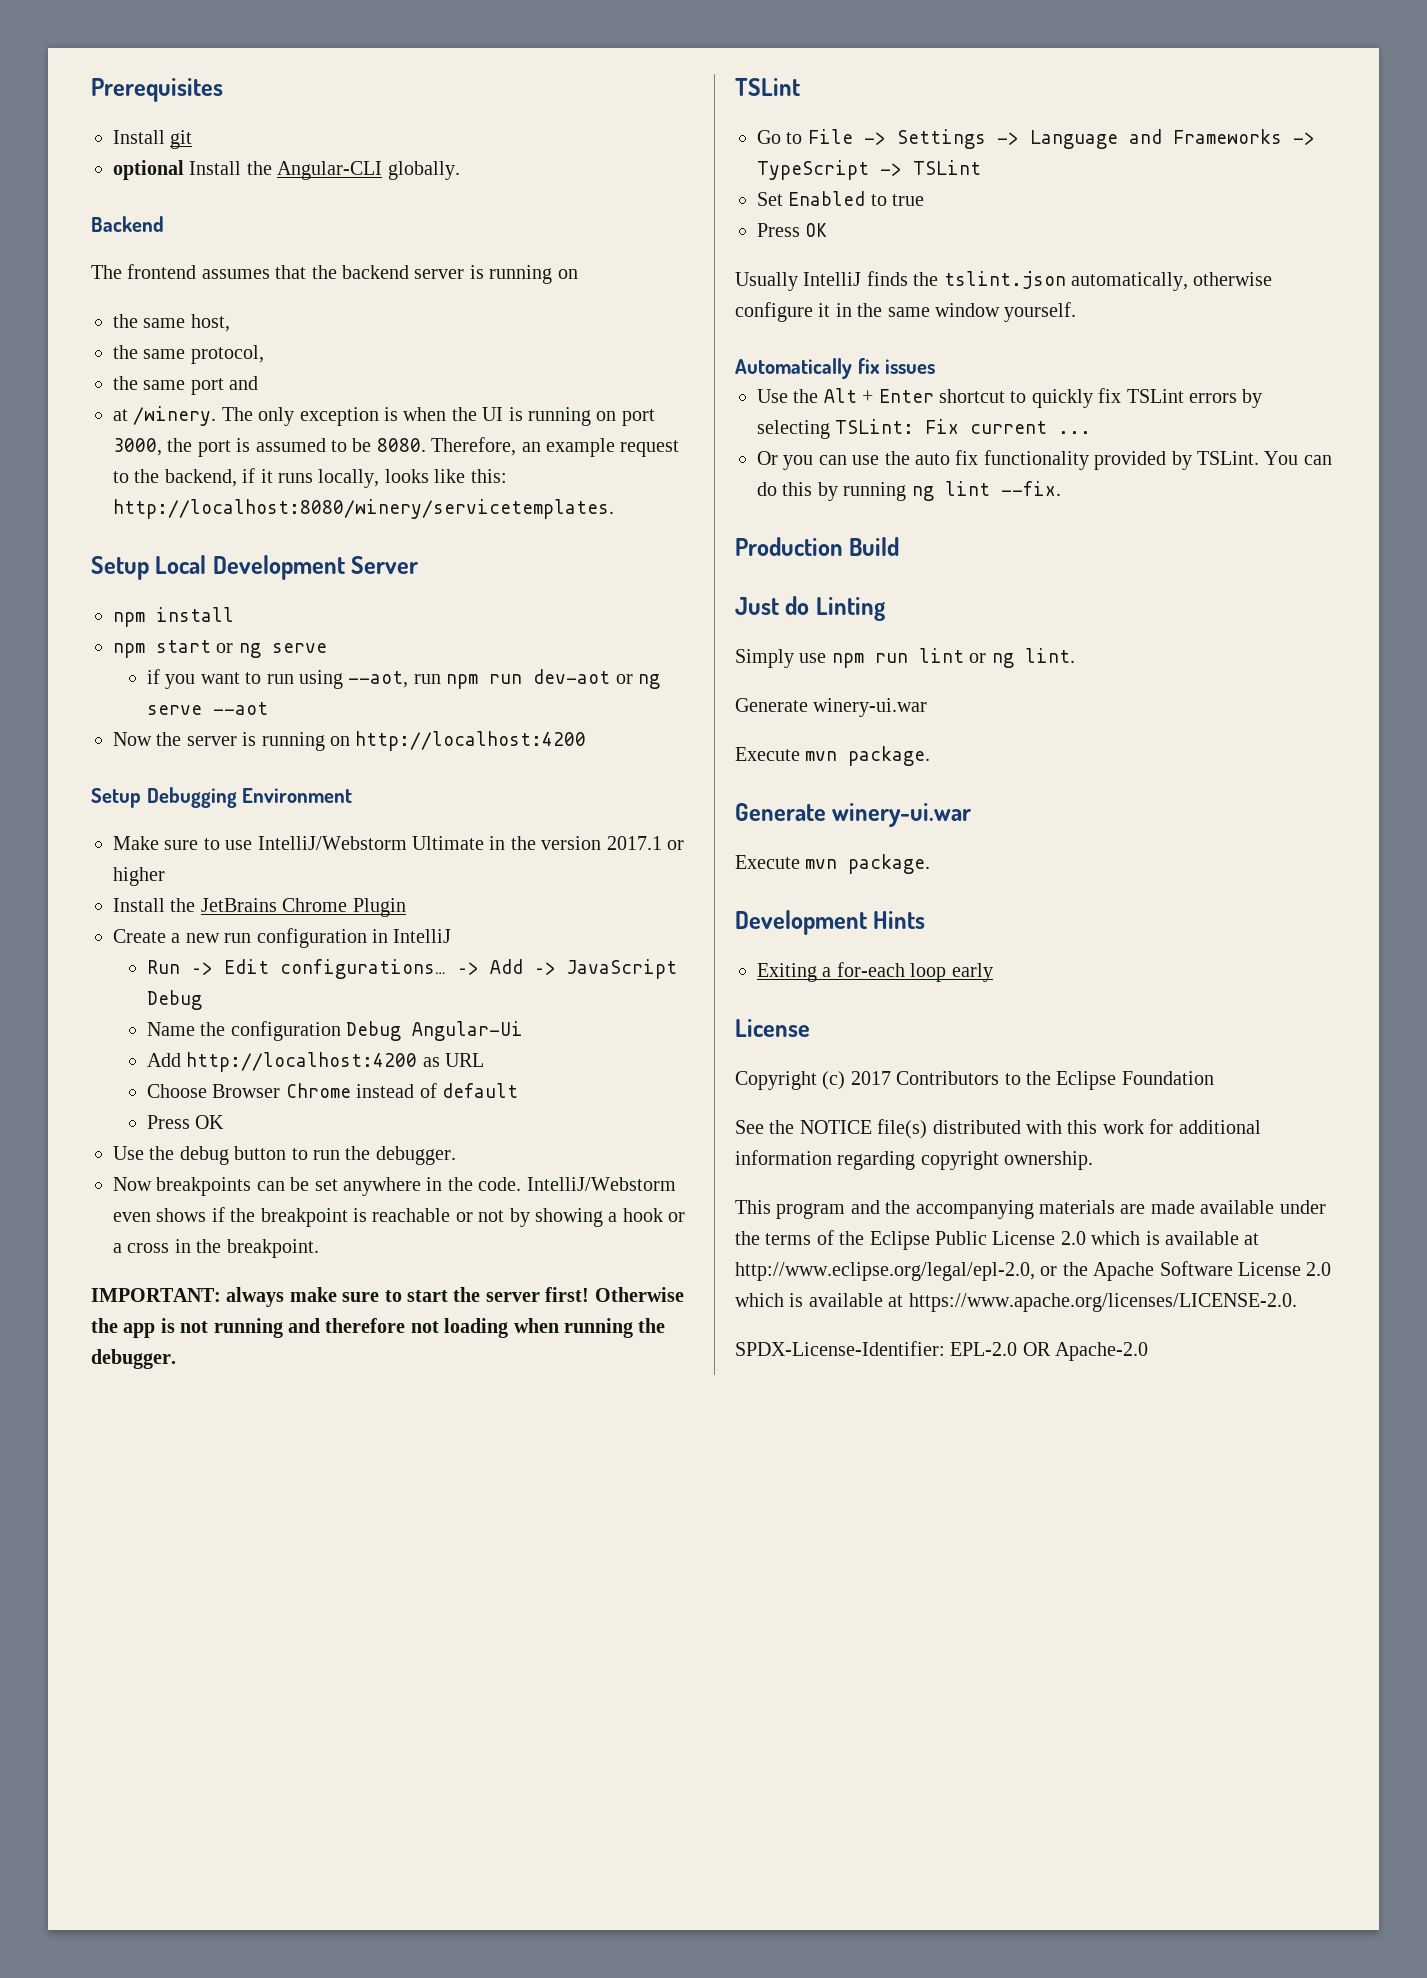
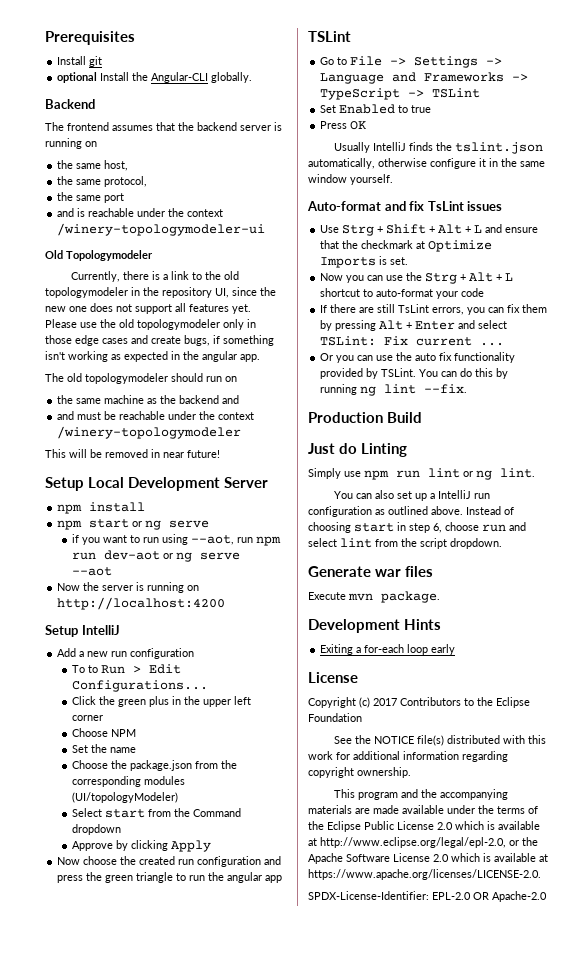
- the same port and
- at /winery. The only exception is when the UI is running on port 3000, the port is assumed to be 8080. Therefore, an example request to the backend, if it runs locally, looks like this: http://localhost:8080/winery/servicetemplates.
+ the same port
+ and is reachable under the context /winery-topologymodeler-ui
+ Old Topologymodeler
+ Currently, there is a link to the old topologymodeler in the repository UI, since the new one does not support all features yet. Please use the old topologymodeler only in those edge cases and create bugs, if something isn't working as expected in the angular app.
+ The old topologymodeler should run on
+ the same machine as the backend and
+ and must be reachable under the context /winery-topologymodeler
+ This will be removed in near future!
- Setup Debugging Environment
- Make sure to use IntelliJ/Webstorm Ultimate in the version 2017.1 or higher
- Install the JetBrains Chrome Plugin
- Create a new run configuration in IntelliJ
- Run –> Edit configurations… –> Add –> JavaScript Debug
- Name the configuration Debug Angular-Ui
- Add http://localhost:4200 as URL
- Choose Browser Chrome instead of default
- Press OK
- Use the debug button to run the debugger.
- Now breakpoints can be set anywhere in the code. IntelliJ/Webstorm even shows if the breakpoint is reachable or not by showing a hook or a cross in the breakpoint.
- IMPORTANT: always make sure to start the server first! Otherwise the app is not running and therefore not loading when running the debugger.
+ Setup IntelliJ
+ Add a new run configuration
+ To to Run > Edit Configurations...
+ Click the green plus in the upper left corner
+ Choose NPM
+ Set the name
+ Choose the package.json from the corresponding modules (UI/topologyModeler)
+ Select start from the Command dropdown
+ Approve by clicking Apply
+ Now choose the created run configuration and press the green triangle to run the angular app
- Automatically fix issues
- Use the Alt + Enter shortcut to quickly fix TSLint errors by selecting TSLint: Fix current ...
+ Auto-format and fix TsLint issues
+ Use Strg + Shift + Alt + L and ensure that the checkmark at Optimize Imports is set.
+ Now you can use the Strg + Alt + L shortcut to auto-format your code
+ If there are still TsLint errors, you can fix them by pressing Alt + Enter and select TSLint: Fix current ...
  Simply use npm run lint or ng lint.
- Generate winery-ui.war
- Execute mvn package.
- Generate winery-ui.war
+ You can also set up a IntelliJ run configuration as outlined above. Instead of choosing start in step 6, choose run and select lint from the script dropdown.
+ Generate war files

